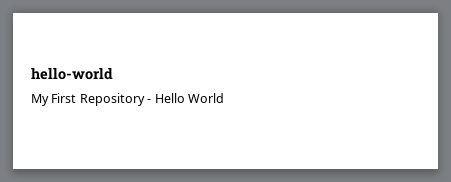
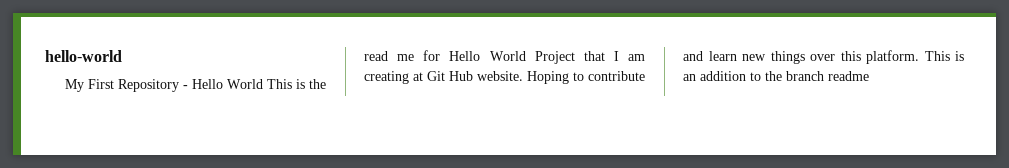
- My First Repository - Hello World
+ My First Repository - Hello World This is the read me for Hello World Project that I am creating at Git Hub website. Hoping to contribute and learn new things over this platform. This is an addition to the branch readme

